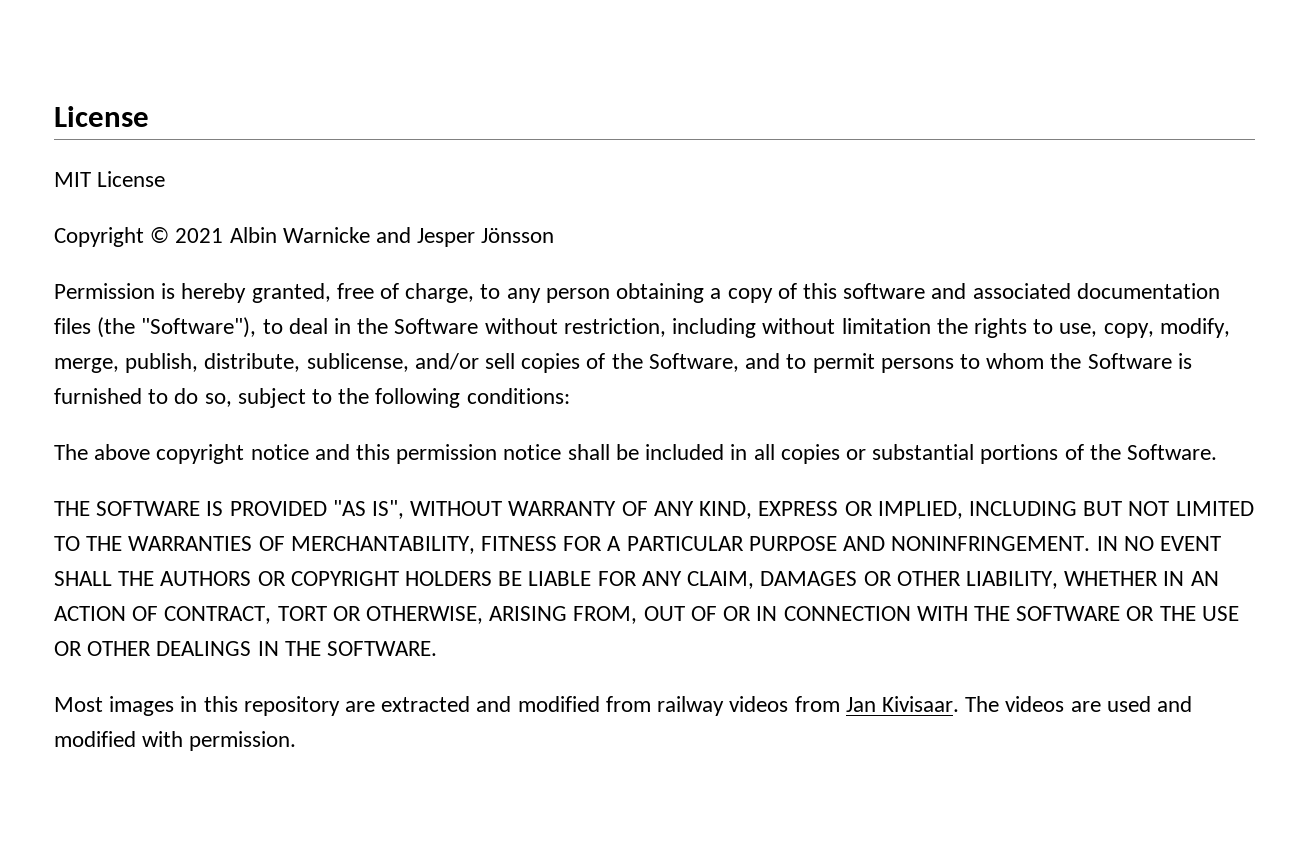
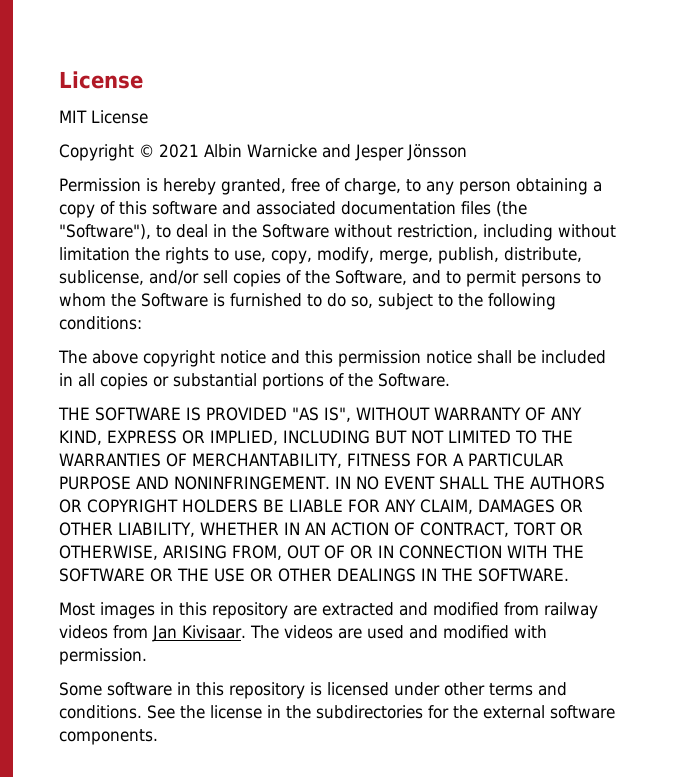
+ Some software in this repository is licensed under other terms and conditions. See the license in the subdirectories for the external software components.

